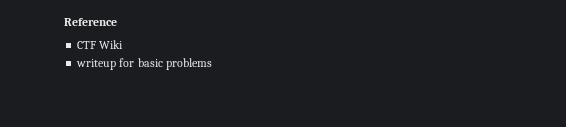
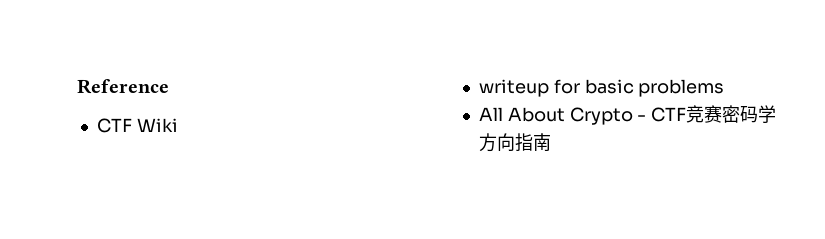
+ All About Crypto - CTF竞赛密码学方向指南

